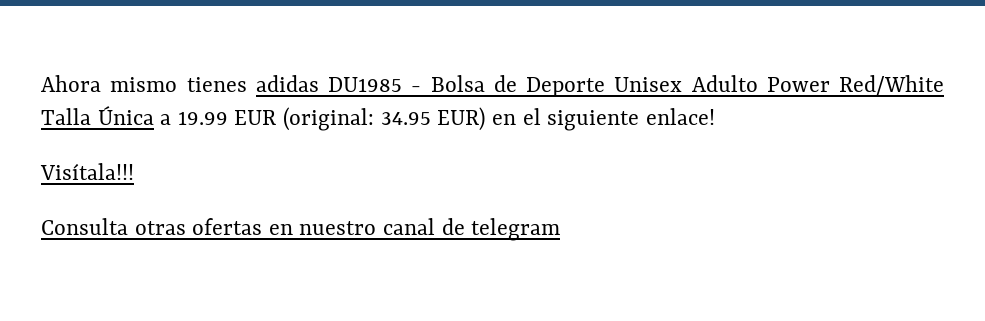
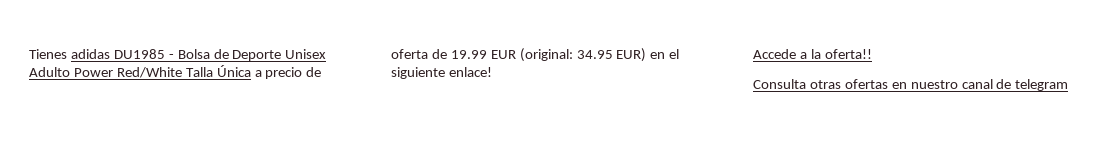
- Ahora mismo tienes adidas DU1985 - Bolsa de Deporte Unisex Adulto Power Red/White Talla Única a 19.99 EUR (original: 34.95 EUR) en el siguiente enlace!
+ Tienes adidas DU1985 - Bolsa de Deporte Unisex Adulto Power Red/White Talla Única a precio de oferta de 19.99 EUR (original: 34.95 EUR) en el siguiente enlace!
- Visítala!!!
+ Accede a la oferta!!

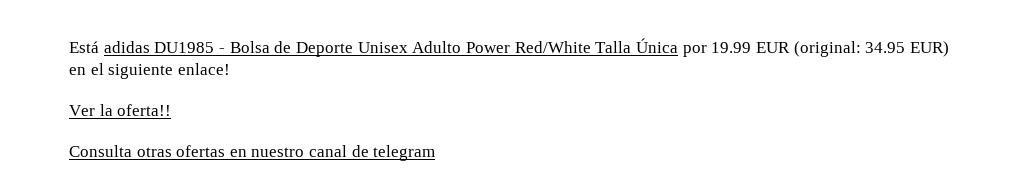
- Tienes adidas DU1985 - Bolsa de Deporte Unisex Adulto Power Red/White Talla Única a precio de oferta de 19.99 EUR (original: 34.95 EUR) en el siguiente enlace!
+ Está adidas DU1985 - Bolsa de Deporte Unisex Adulto Power Red/White Talla Única por 19.99 EUR (original: 34.95 EUR) en el siguiente enlace!
- Accede a la oferta!!
+ Ver la oferta!!

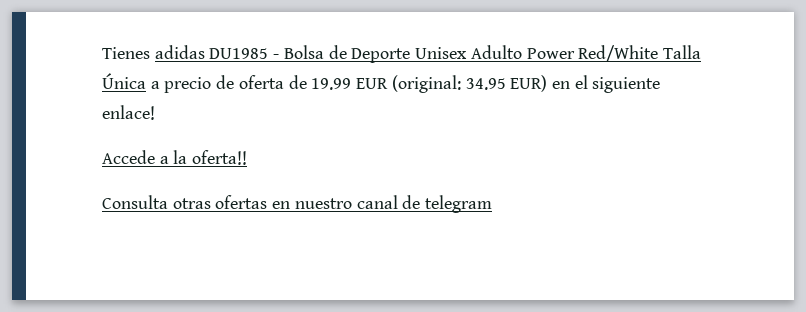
- Está adidas DU1985 - Bolsa de Deporte Unisex Adulto Power Red/White Talla Única por 19.99 EUR (original: 34.95 EUR) en el siguiente enlace!
+ Tienes adidas DU1985 - Bolsa de Deporte Unisex Adulto Power Red/White Talla Única a precio de oferta de 19.99 EUR (original: 34.95 EUR) en el siguiente enlace!
- Ver la oferta!!
+ Accede a la oferta!!

